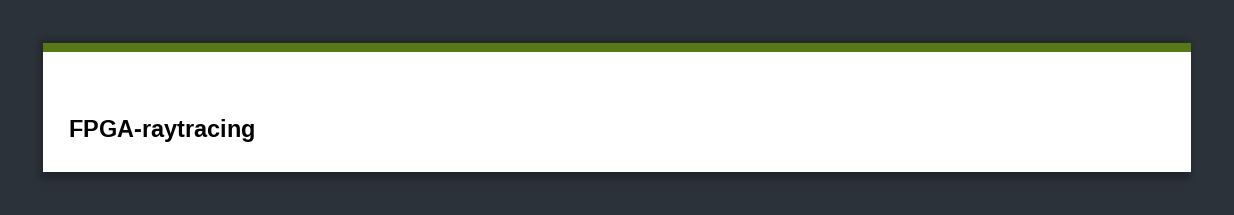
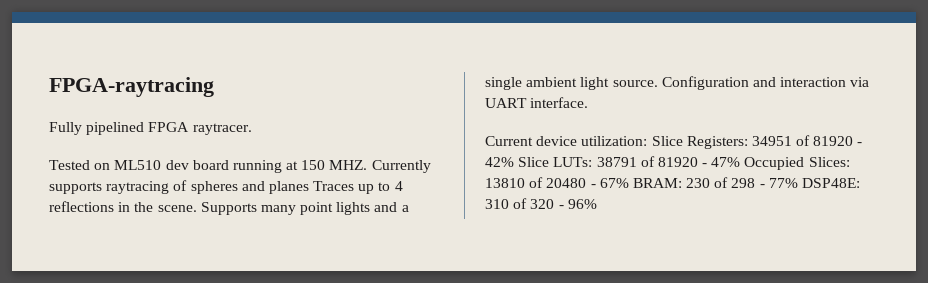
+ Fully pipelined FPGA raytracer.
+ Tested on ML510 dev board running at 150 MHZ. Currently supports raytracing of spheres and planes Traces up to 4 reflections in the scene. Supports many point lights and a single ambient light source. Configuration and interaction via UART interface.
+ Current device utilization: Slice Registers: 34951 of 81920 - 42% Slice LUTs: 38791 of 81920 - 47% Occupied Slices: 13810 of 20480 - 67% BRAM: 230 of 298 - 77% DSP48E: 310 of 320 - 96%

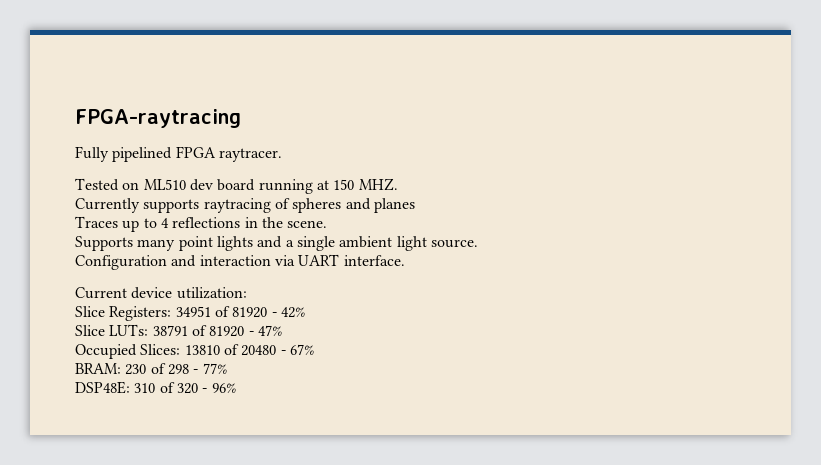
- Tested on ML510 dev board running at 150 MHZ. Currently supports raytracing of spheres and planes Traces up to 4 reflections in the scene. Supports many point lights and a single ambient light source. Configuration and interaction via UART interface.
+ Tested on ML510 dev board running at 150 MHZ.
+ Currently supports raytracing of spheres and planes
+ Traces up to 4 reflections in the scene.
+ Supports many point lights and a single ambient light source.
+ Configuration and interaction via UART interface.
- Current device utilization: Slice Registers: 34951 of 81920 - 42% Slice LUTs: 38791 of 81920 - 47% Occupied Slices: 13810 of 20480 - 67% BRAM: 230 of 298 - 77% DSP48E: 310 of 320 - 96%
+ Current device utilization:
+ Slice Registers: 34951 of 81920 - 42%
+ Slice LUTs: 38791 of 81920 - 47%
+ Occupied Slices: 13810 of 20480 - 67%
+ BRAM: 230 of 298 - 77%
+ DSP48E: 310 of 320 - 96%

